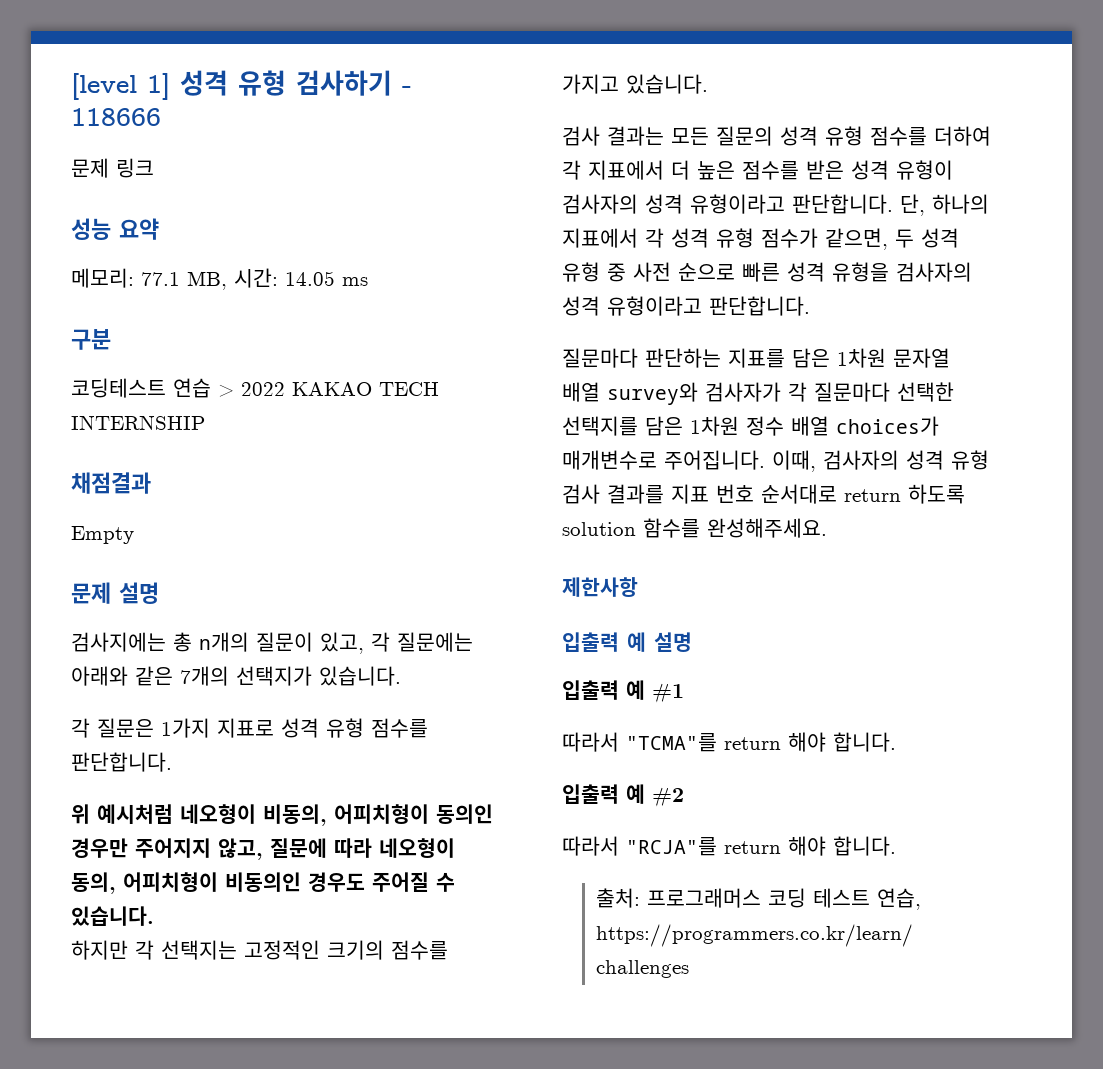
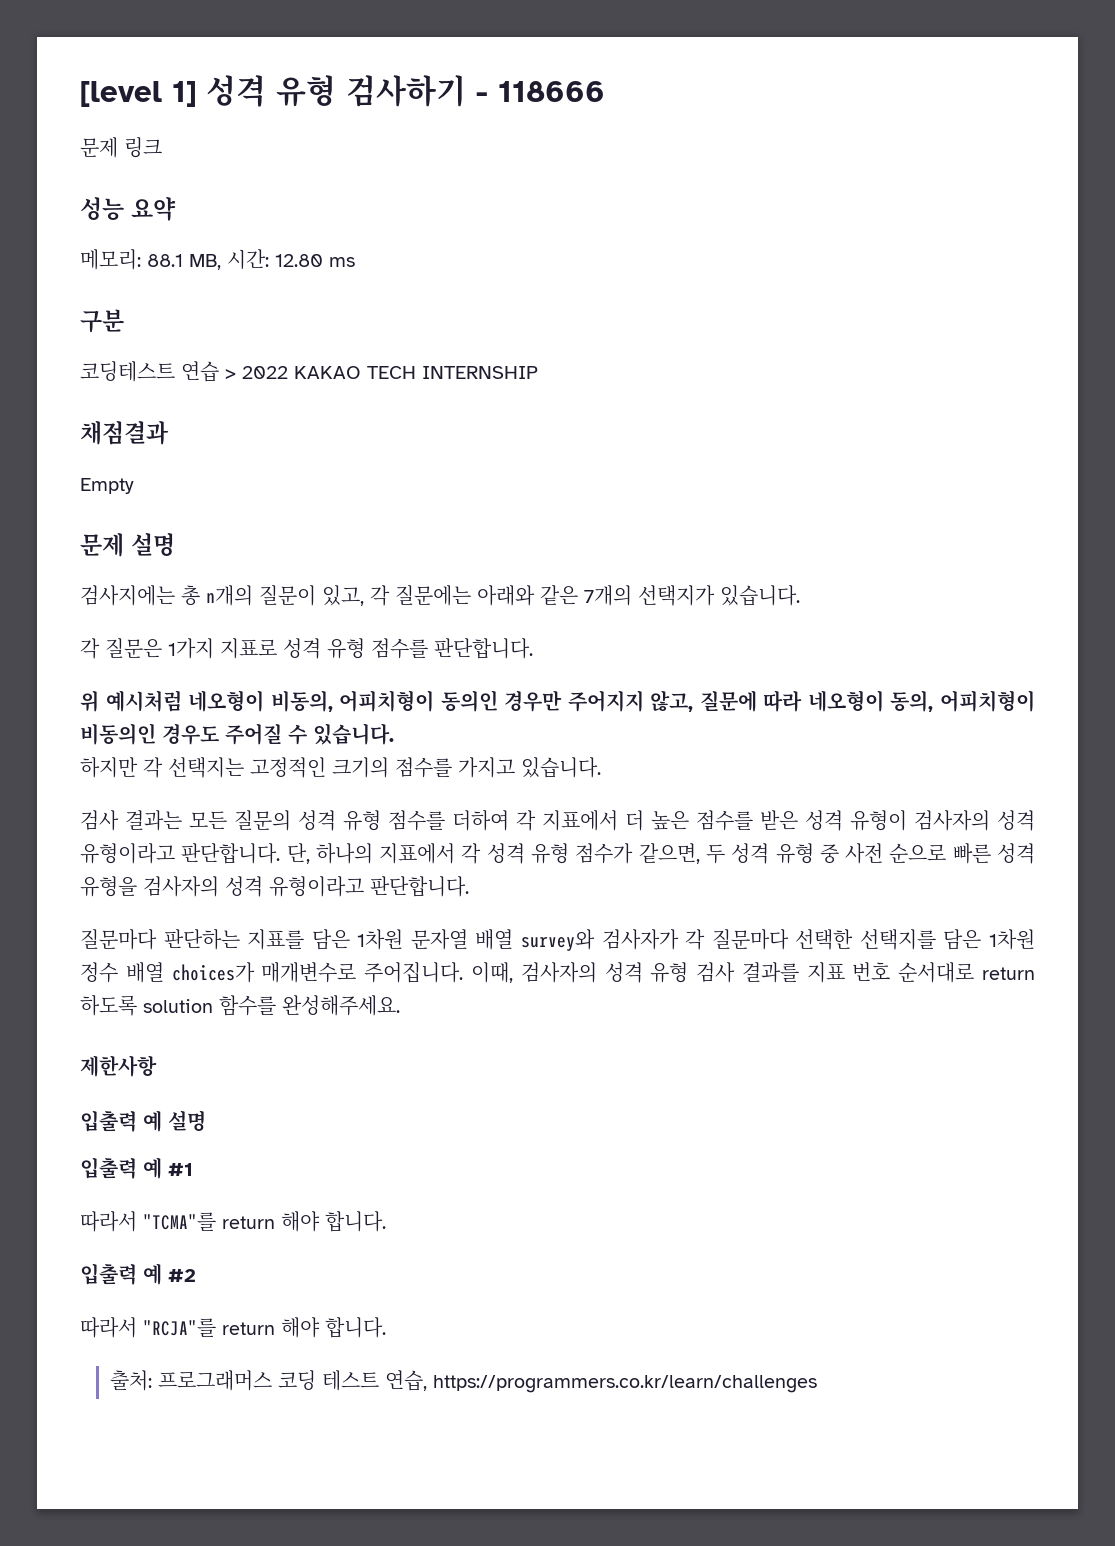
- 메모리: 77.1 MB, 시간: 14.05 ms
+ 메모리: 88.1 MB, 시간: 12.80 ms

